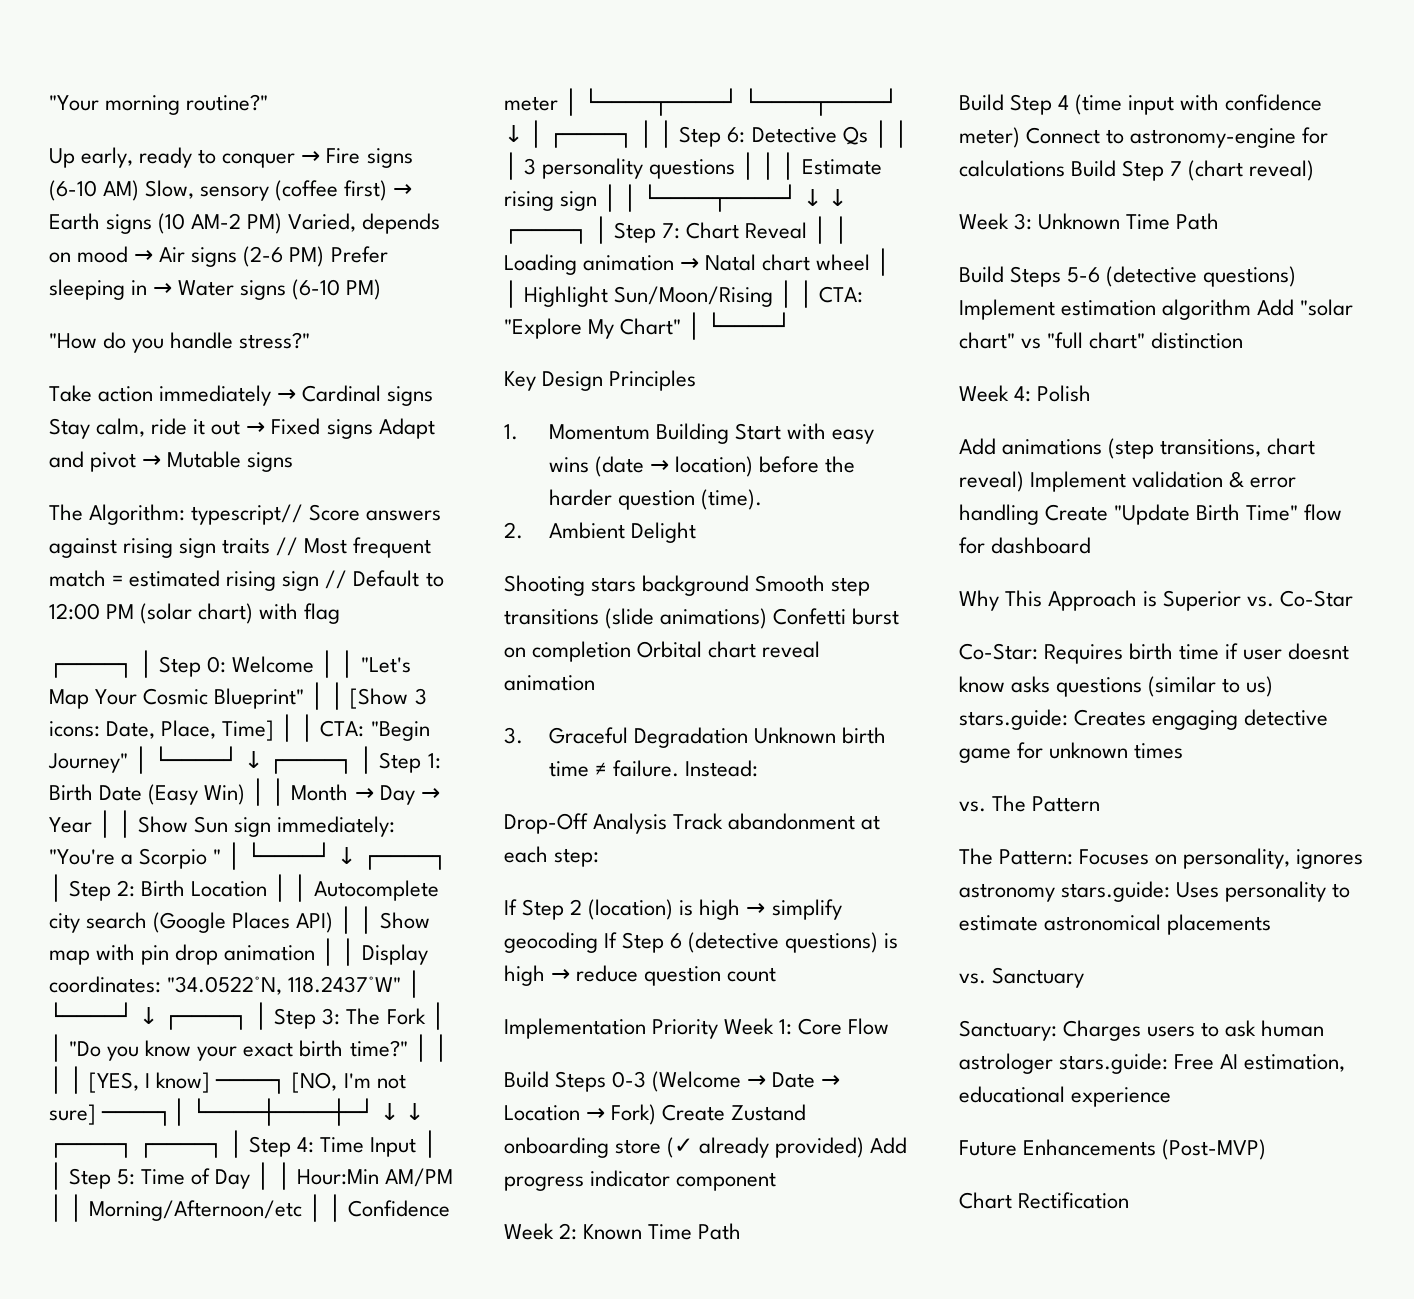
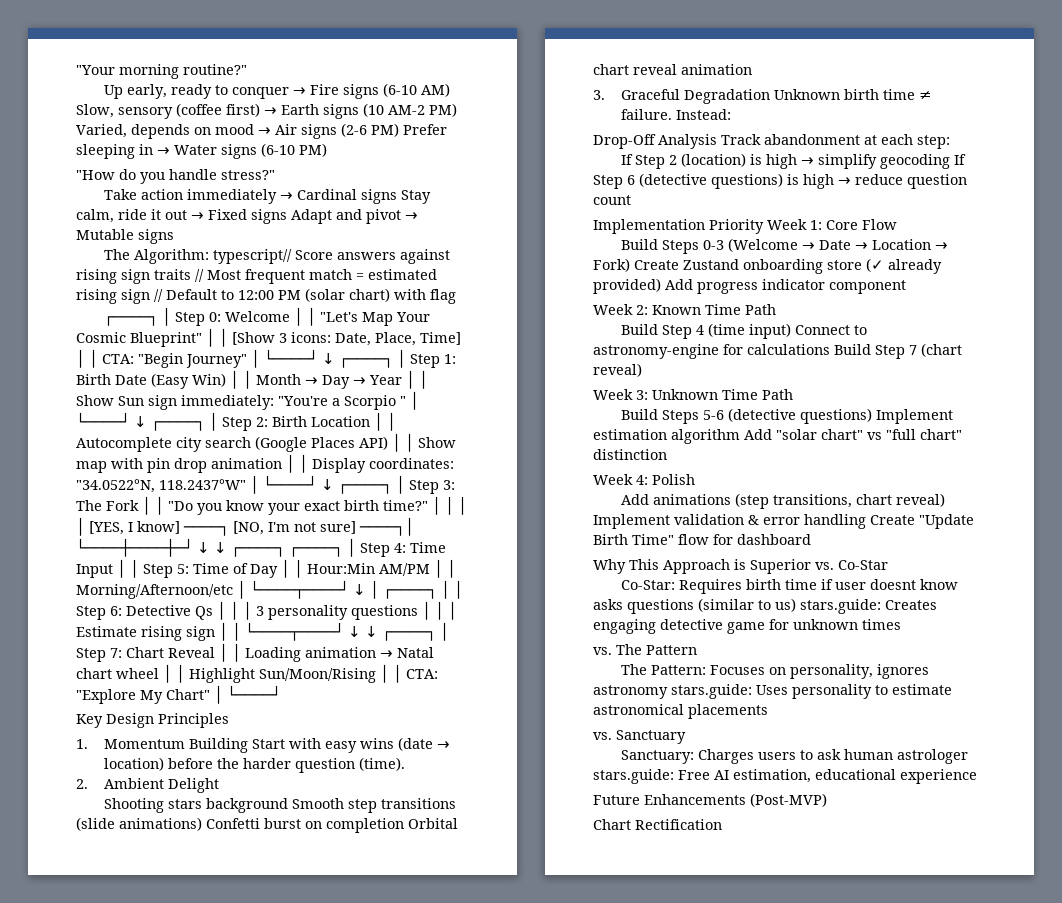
- Time of Day │ │ Hour:Min AM/PM │ │ Morning/Afternoon/etc │ │ Confidence meter │ └────┬────┘ └────┬────┘ ↓ │ ┌────┐ │ │ Step 6:
+ Time of Day │ │ Hour:Min AM/PM │ │ Morning/Afternoon/etc │ └────┬────┘ ↓ │ ┌────┐ │ │ Step 6:
- Build Step 4 (time input with confidence meter) Connect to astronomy-engine for calculations Build Step 7 (chart reveal)
+ Build Step 4 (time input) Connect to astronomy-engine for calculations Build Step 7 (chart reveal)

